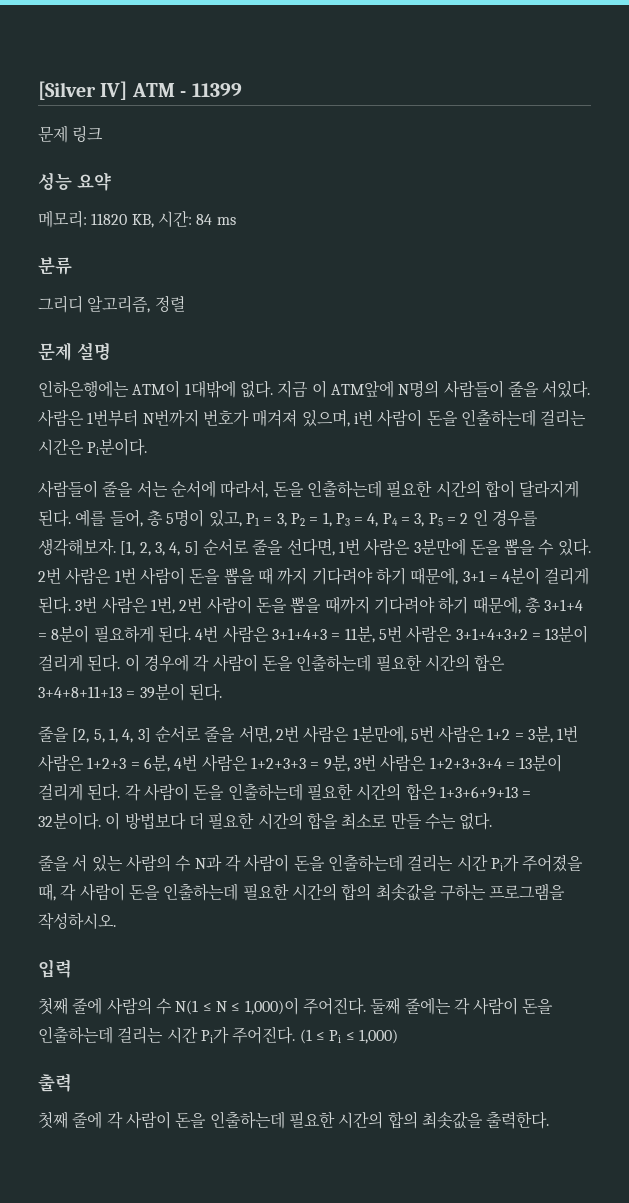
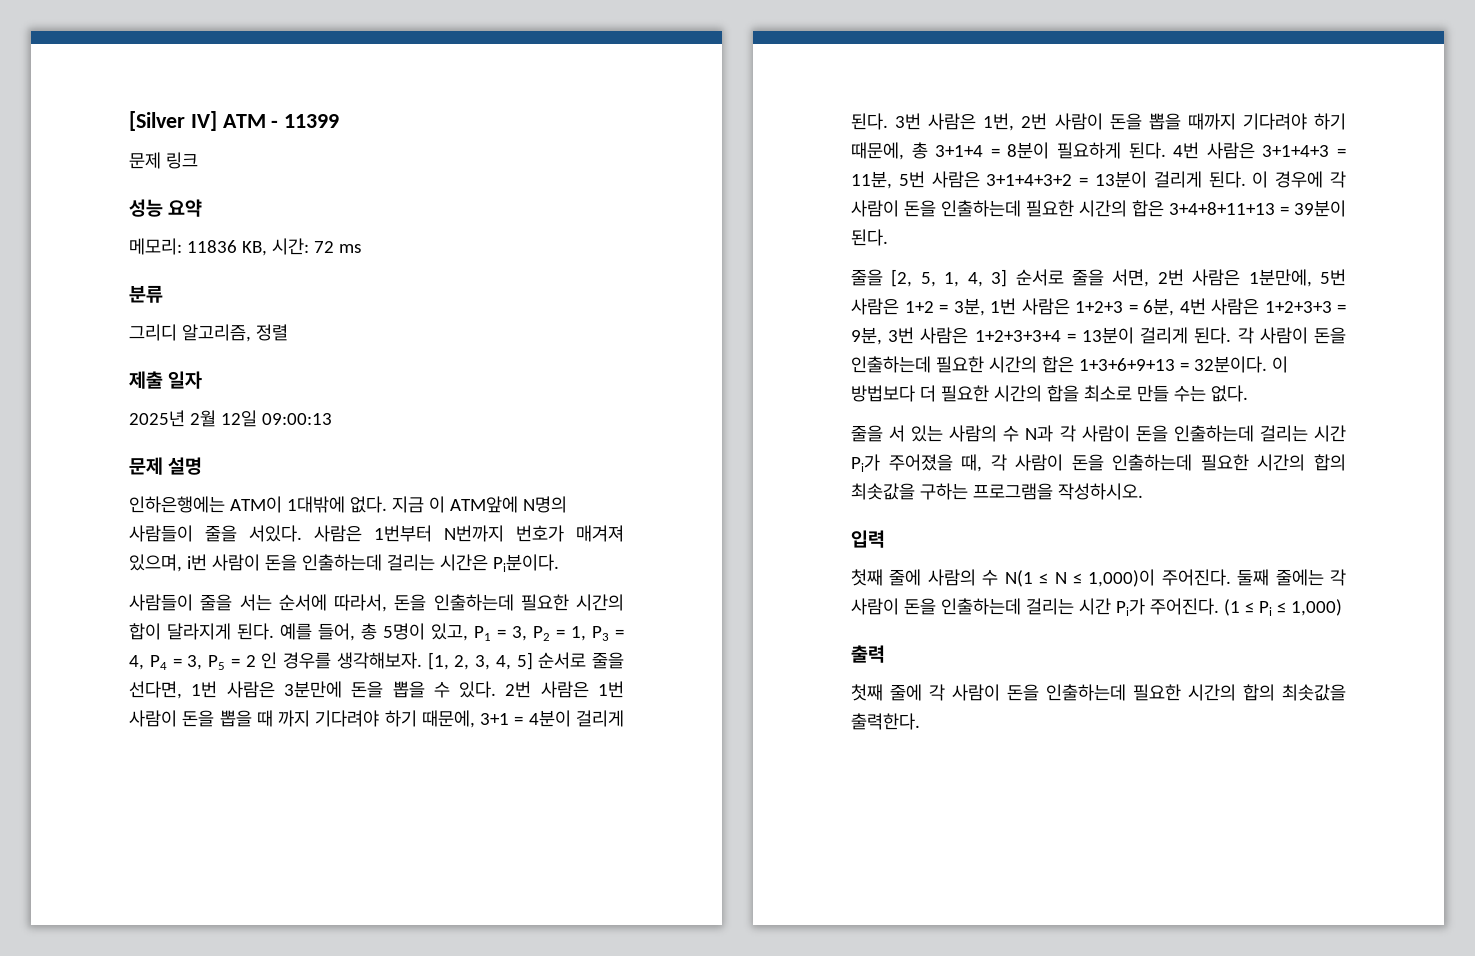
- 메모리: 11820 KB, 시간: 84 ms
+ 메모리: 11836 KB, 시간: 72 ms
+ 제출 일자
+ 2025년 2월 12일 09:00:13

